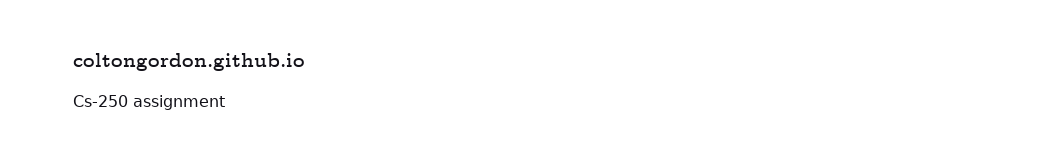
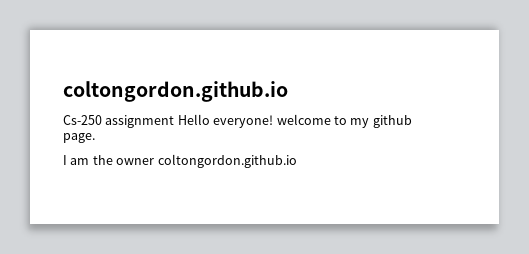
- Cs-250 assignment
+ Cs-250 assignment Hello everyone! welcome to my github page.
+ I am the owner coltongordon.github.io

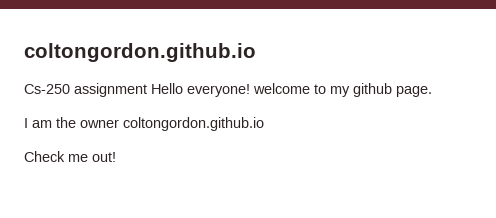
+ Check me out!

